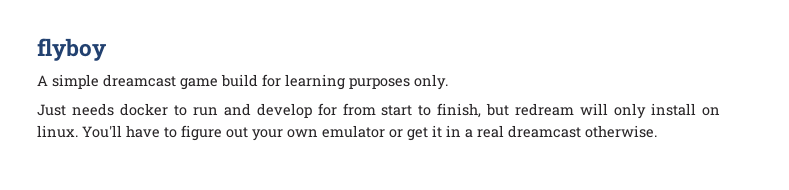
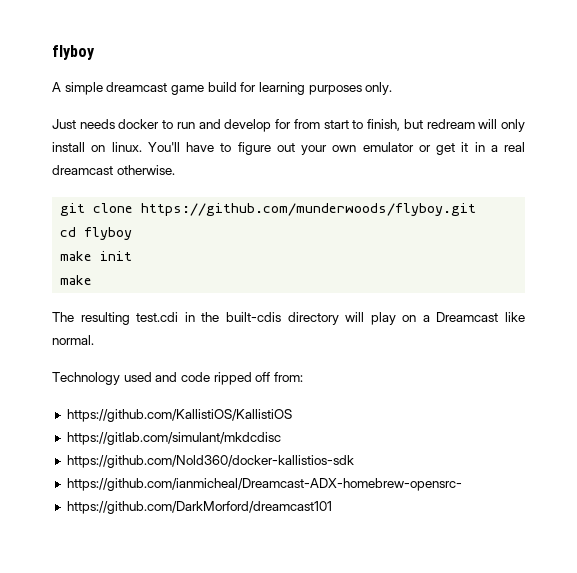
+ git clone https://github.com/munderwoods/flyboy.git
+ cd flyboy
+ make init
+ make
+ The resulting test.cdi in the built-cdis directory will play on a Dreamcast like normal.
+ Technology used and code ripped off from:
+ https://github.com/KallistiOS/KallistiOS
+ https://gitlab.com/simulant/mkdcdisc
+ https://github.com/Nold360/docker-kallistios-sdk
+ https://github.com/ianmicheal/Dreamcast-ADX-homebrew-opensrc-
+ https://github.com/DarkMorford/dreamcast101

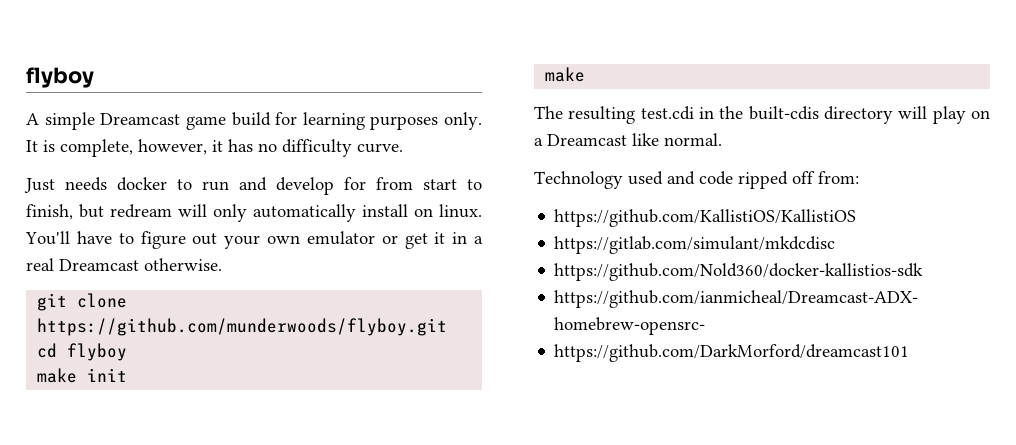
- A simple dreamcast game build for learning purposes only.
+ A simple Dreamcast game build for learning purposes only. It is complete, however, it has no difficulty curve.
- Just needs docker to run and develop for from start to finish, but redream will only install on linux.
+ Just needs docker to run and develop for from start to finish, but redream will only automatically install on linux.
- You'll have to figure out your own emulator or get it in a real dreamcast otherwise.
+ You'll have to figure out your own emulator or get it in a real Dreamcast otherwise.

